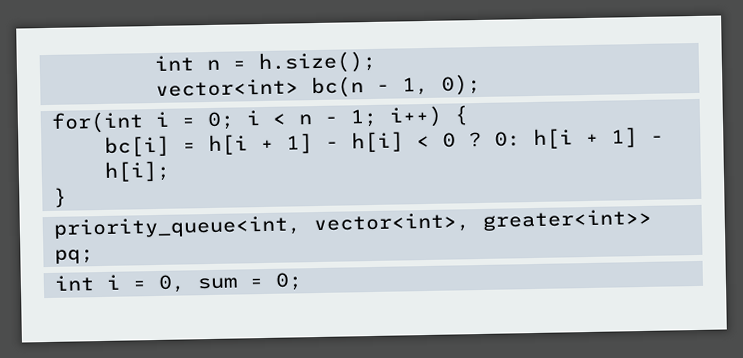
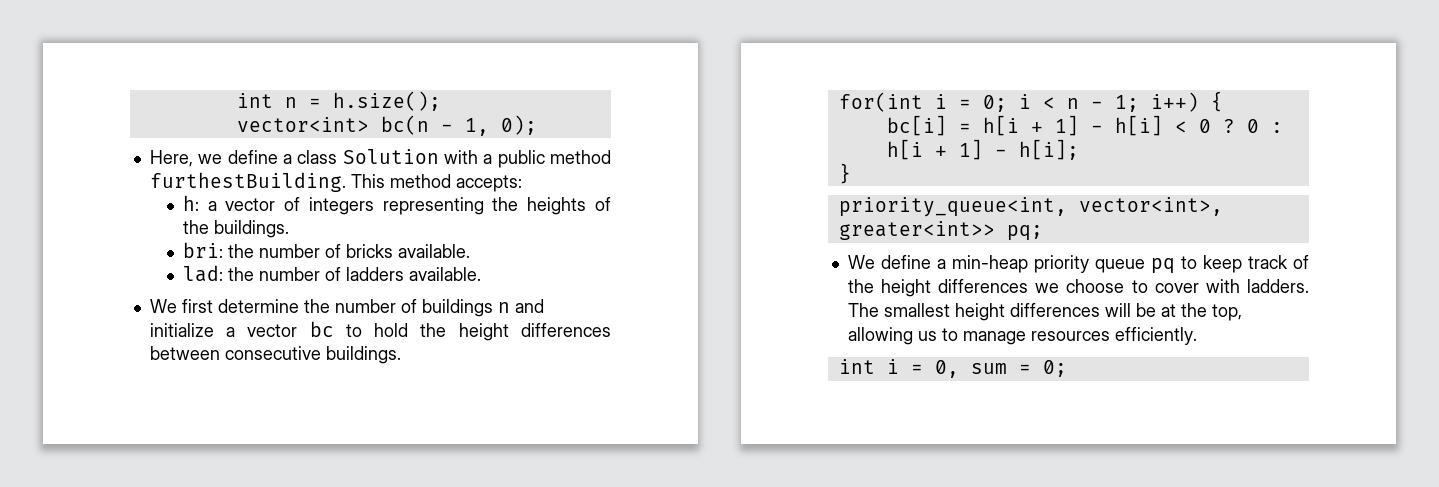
+ Here, we define a class Solution with a public method furthestBuilding. This method accepts:
+ h: a vector of integers representing the heights of the buildings.
+ bri: the number of bricks available.
+ lad: the number of ladders available.
+ We first determine the number of buildings n and initialize a vector bc to hold the height differences between consecutive buildings.
- 0: h[i + 1] - h[i];
+ 0 : h[i + 1] - h[i];
+ We define a min-heap priority queue pq to keep track of the height differences we choose to cover with ladders. The smallest height differences will be at the top, allowing us to manage resources efficiently.

